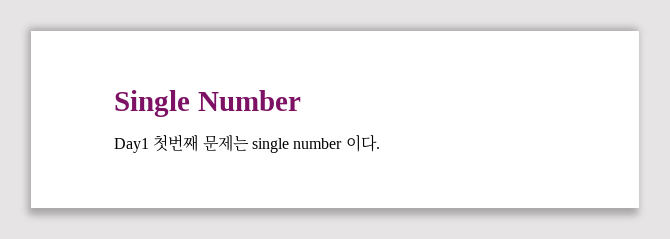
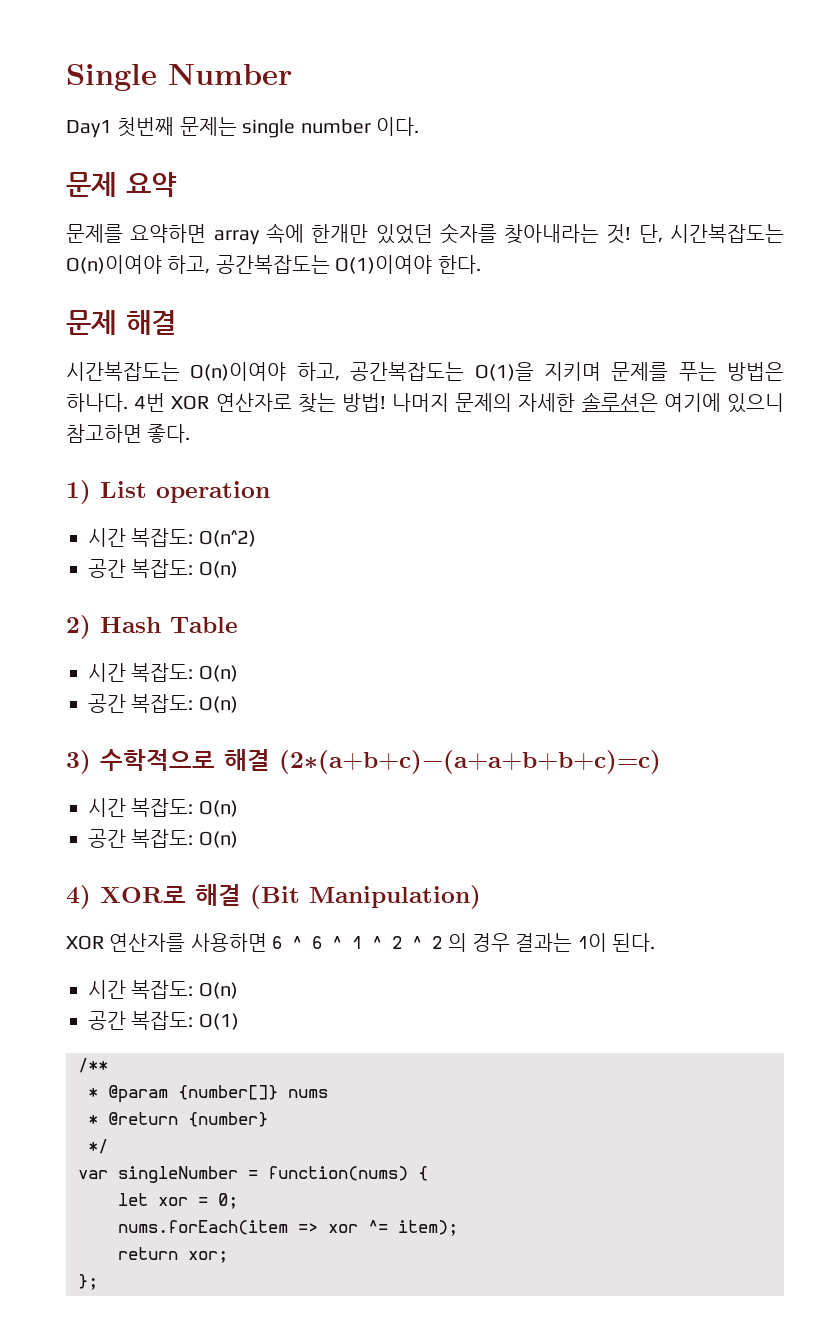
+ 문제 요약
+ 문제를 요약하면 array 속에 한개만 있었던 숫자를 찾아내라는 것! 단, 시간복잡도는 O(n)이여야 하고, 공간복잡도는 O(1)이여야 한다.
+ 문제 해결
+ 시간복잡도는 O(n)이여야 하고, 공간복잡도는 O(1)을 지키며 문제를 푸는 방법은 하나다. 4번 XOR 연산자로 찾는 방법! 나머지 문제의 자세한 솔루션은 여기에 있으니 참고하면 좋다.
+ 1) List operation
+ 시간 복잡도: O(n^2)
+ 공간 복잡도: O(n)
+ 2) Hash Table
+ 시간 복잡도: O(n)
+ 공간 복잡도: O(n)
+ 3) 수학적으로 해결 (2∗(a+b+c)−(a+a+b+b+c)=c)
+ 시간 복잡도: O(n)
+ 공간 복잡도: O(n)
+ 4) XOR로 해결 (Bit Manipulation)
+ XOR 연산자를 사용하면 6 ^ 6 ^ 1 ^ 2 ^ 2 의 경우 결과는 1이 된다.
+ 시간 복잡도: O(n)
+ 공간 복잡도: O(1)
+ /**
+ * @param {number[]} nums
+ * @return {number}
+ */
+ var singleNumber = function(nums) {
+ let xor = 0;
+ nums.forEach(item => xor ^= item);
+ return xor;
+ };

